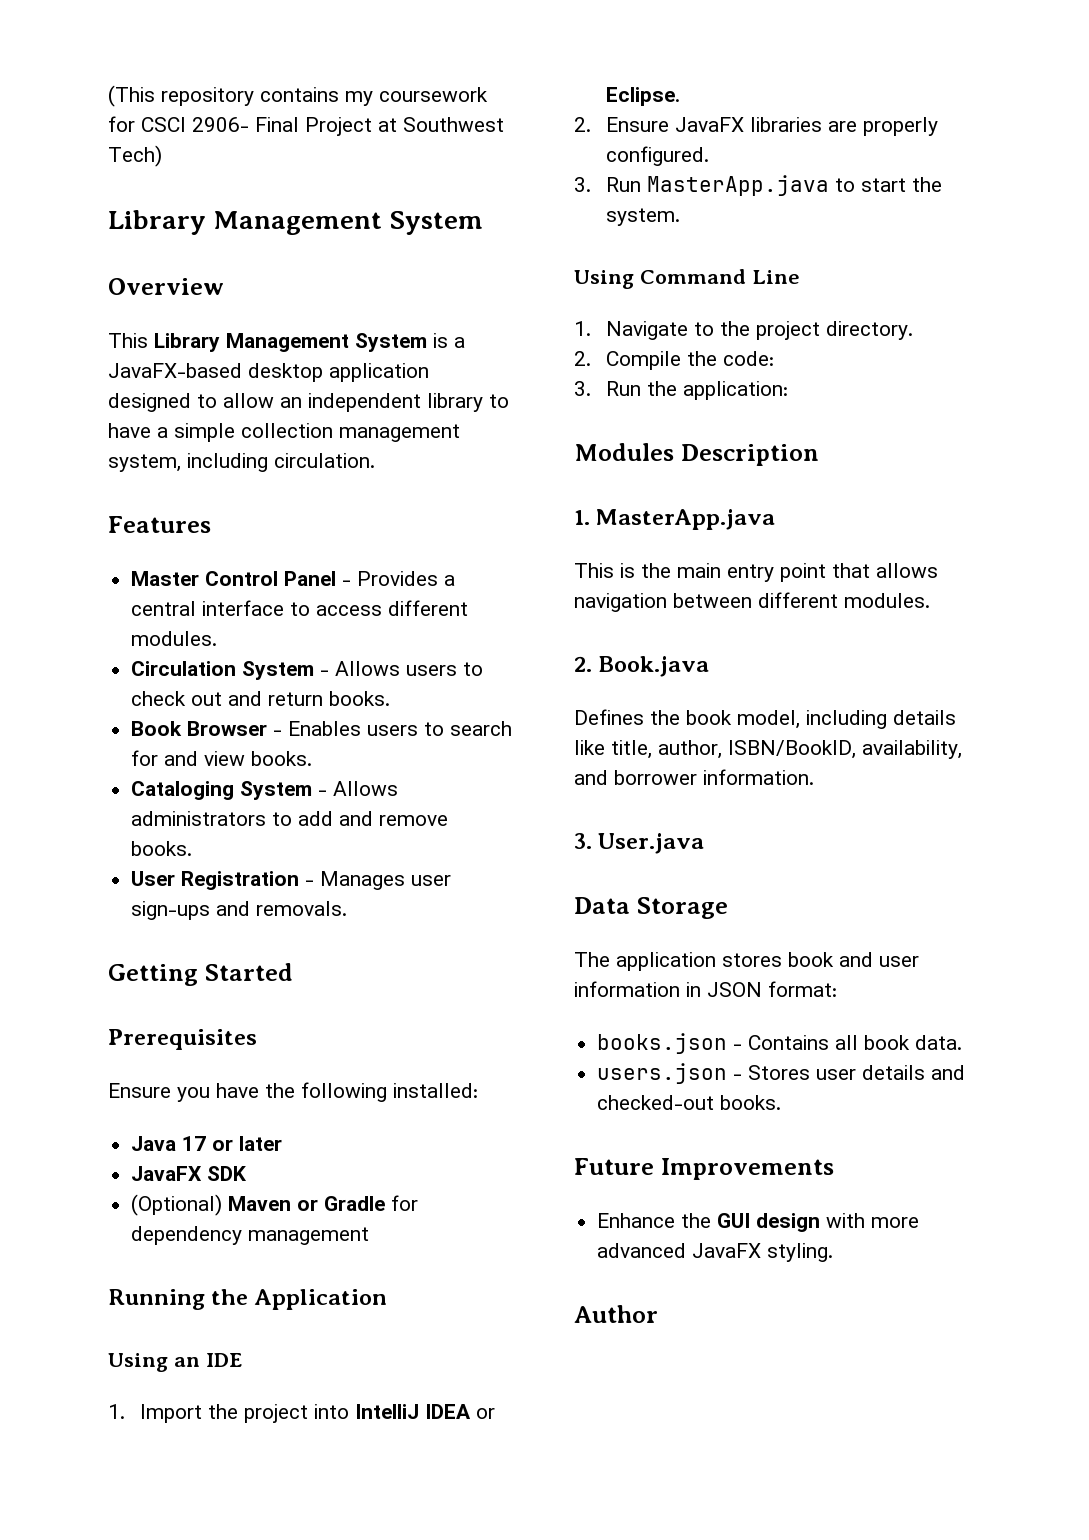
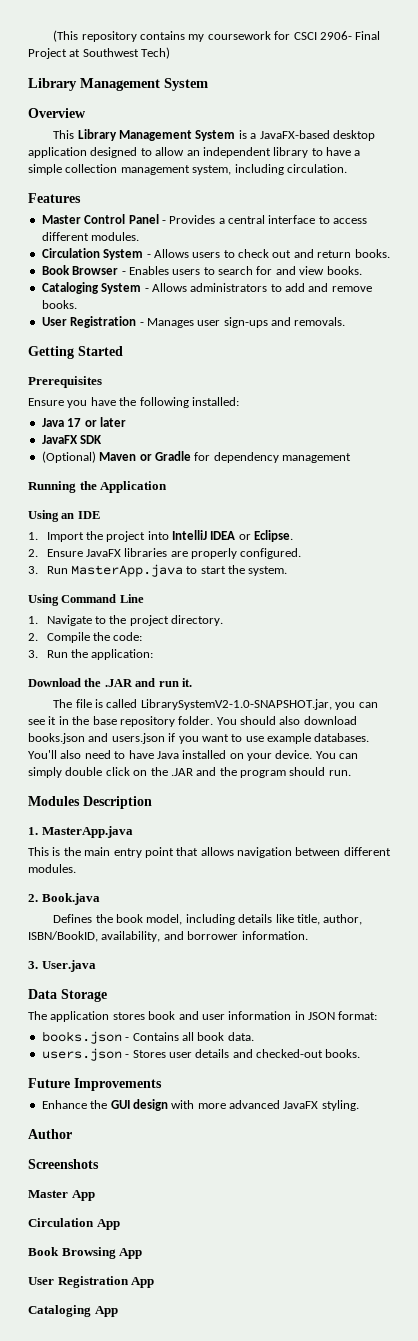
+ Download the .JAR and run it.
+ The file is called LibrarySystemV2-1.0-SNAPSHOT.jar, you can see it in the base repository folder. You should also download books.json and users.json if you want to use example databases. You'll also need to have Java installed on your device. You can simply double click on the .JAR and the program should run.
+ Screenshots
+ Master App
+ Circulation App
+ Book Browsing App
+ User Registration App
+ Cataloging App

